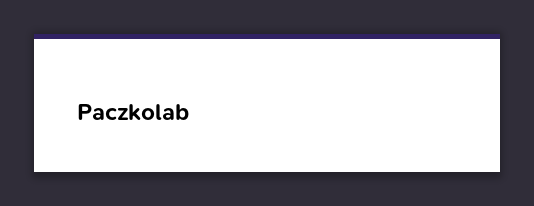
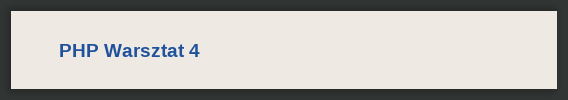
- Paczkolab
+ PHP Warsztat 4

